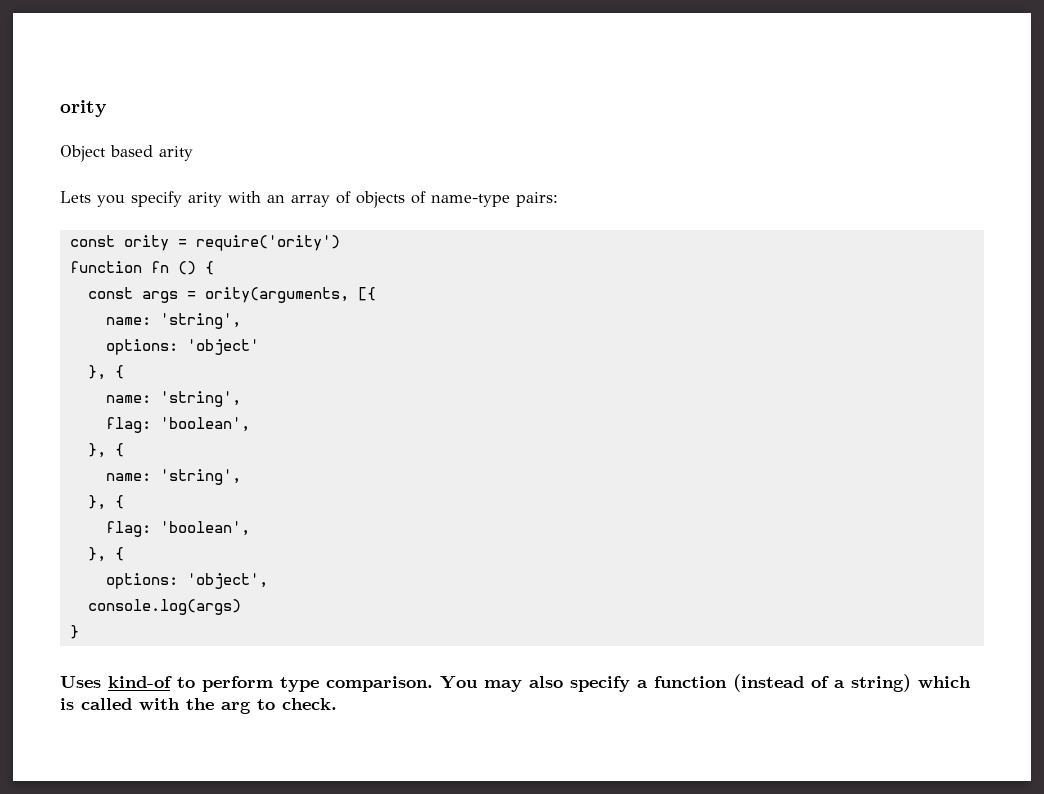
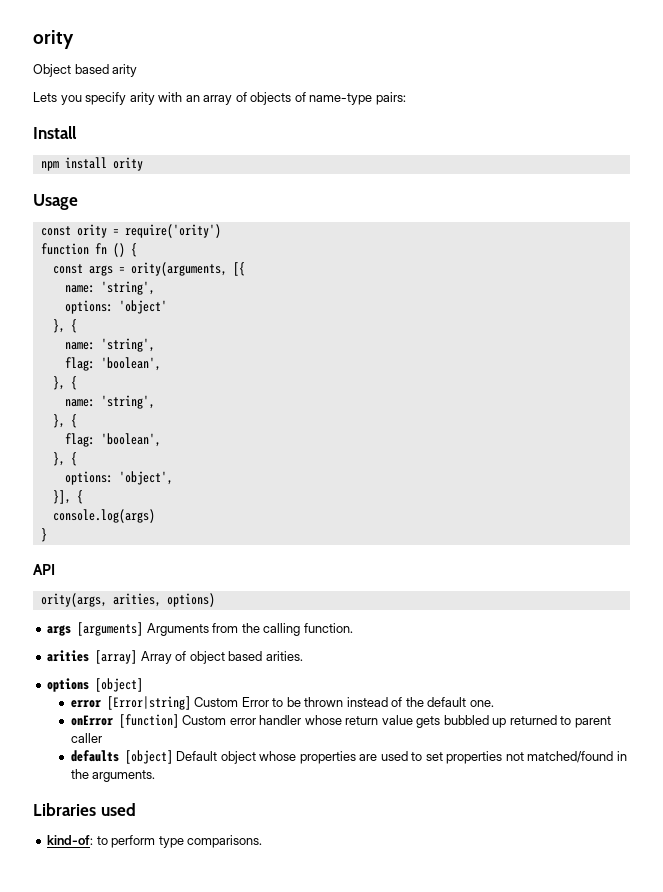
+ Install
+ npm install ority
+ Usage
+ }], {
- Uses kind-of to perform type comparison. You may also specify a function (instead of a string) which is called with the arg to check.
+ API
+ ority(args, arities, options)
+ args [arguments] Arguments from the calling function.
+ arities [array] Array of object based arities.
+ options [object]
+ error [Error|string] Custom Error to be thrown instead of the default one.
+ onError [function] Custom error handler whose return value gets bubbled up returned to parent caller
+ defaults [object] Default object whose properties are used to set properties not matched/found in the arguments.
+ Libraries used
+ kind-of: to perform type comparisons.

